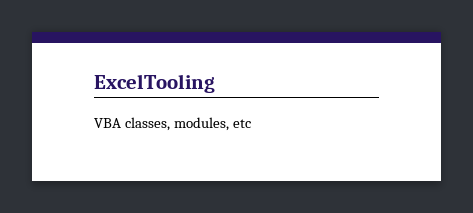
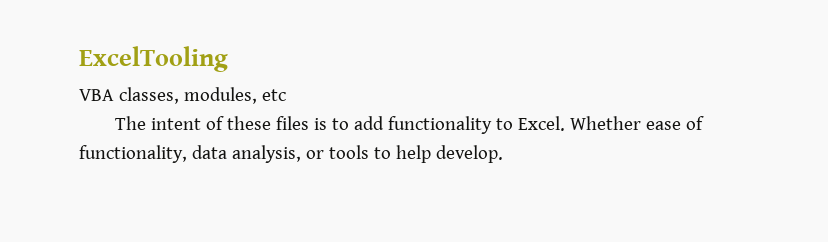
+ The intent of these files is to add functionality to Excel. Whether ease of functionality, data analysis, or tools to help develop.

